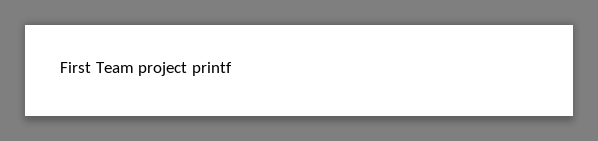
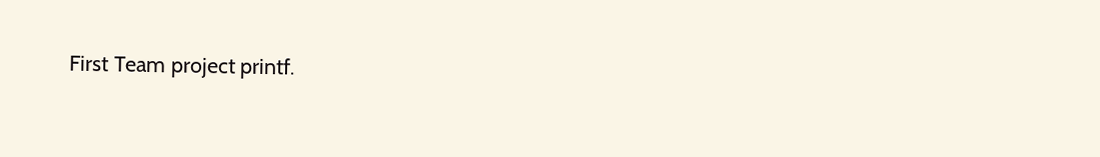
- First Team project printf
+ First Team project printf.

